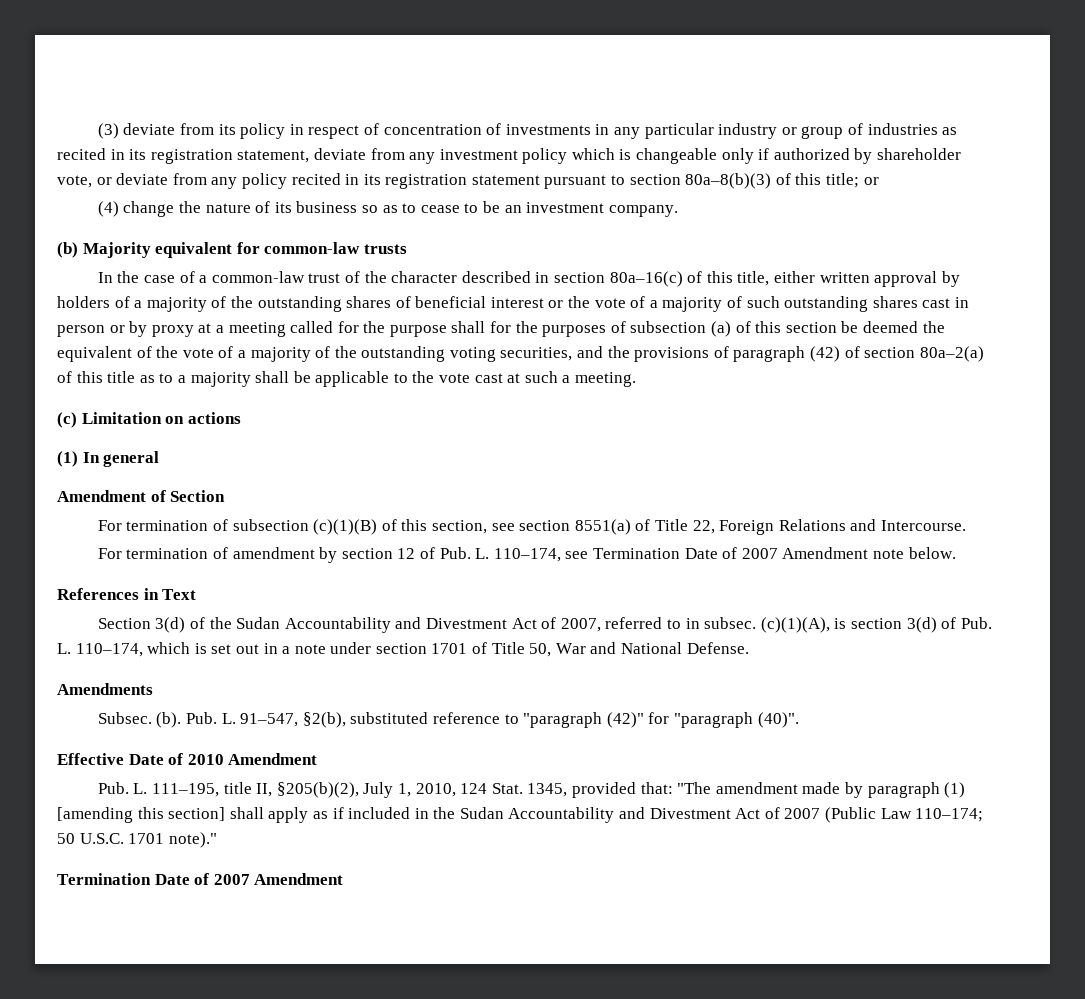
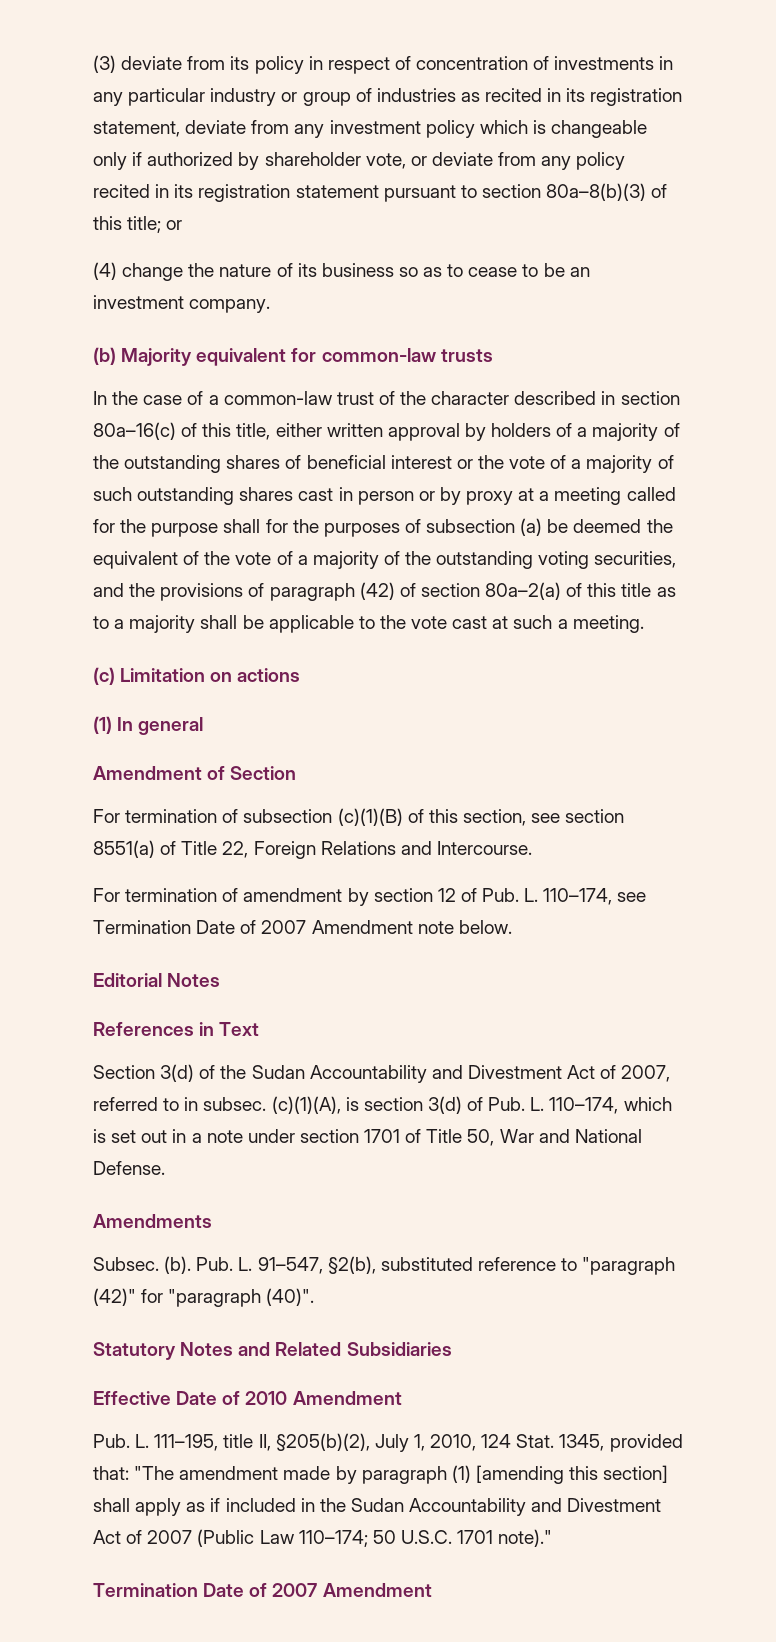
- In the case of a common-law trust of the character described in section 80a–16(c) of this title, either written approval by holders of a majority of the outstanding shares of beneficial interest or the vote of a majority of such outstanding shares cast in person or by proxy at a meeting called for the purpose shall for the purposes of subsection (a) of this section be deemed the equivalent of the vote of a majority of the outstanding voting securities, and the provisions of paragraph (42) of section 80a–2(a) of this title as to a majority shall be applicable to the vote cast at such a meeting.
+ In the case of a common-law trust of the character described in section 80a–16(c) of this title, either written approval by holders of a majority of the outstanding shares of beneficial interest or the vote of a majority of such outstanding shares cast in person or by proxy at a meeting called for the purpose shall for the purposes of subsection (a) be deemed the equivalent of the vote of a majority of the outstanding voting securities, and the provisions of paragraph (42) of section 80a–2(a) of this title as to a majority shall be applicable to the vote cast at such a meeting.
+ Editorial Notes
+ Statutory Notes and Related Subsidiaries

